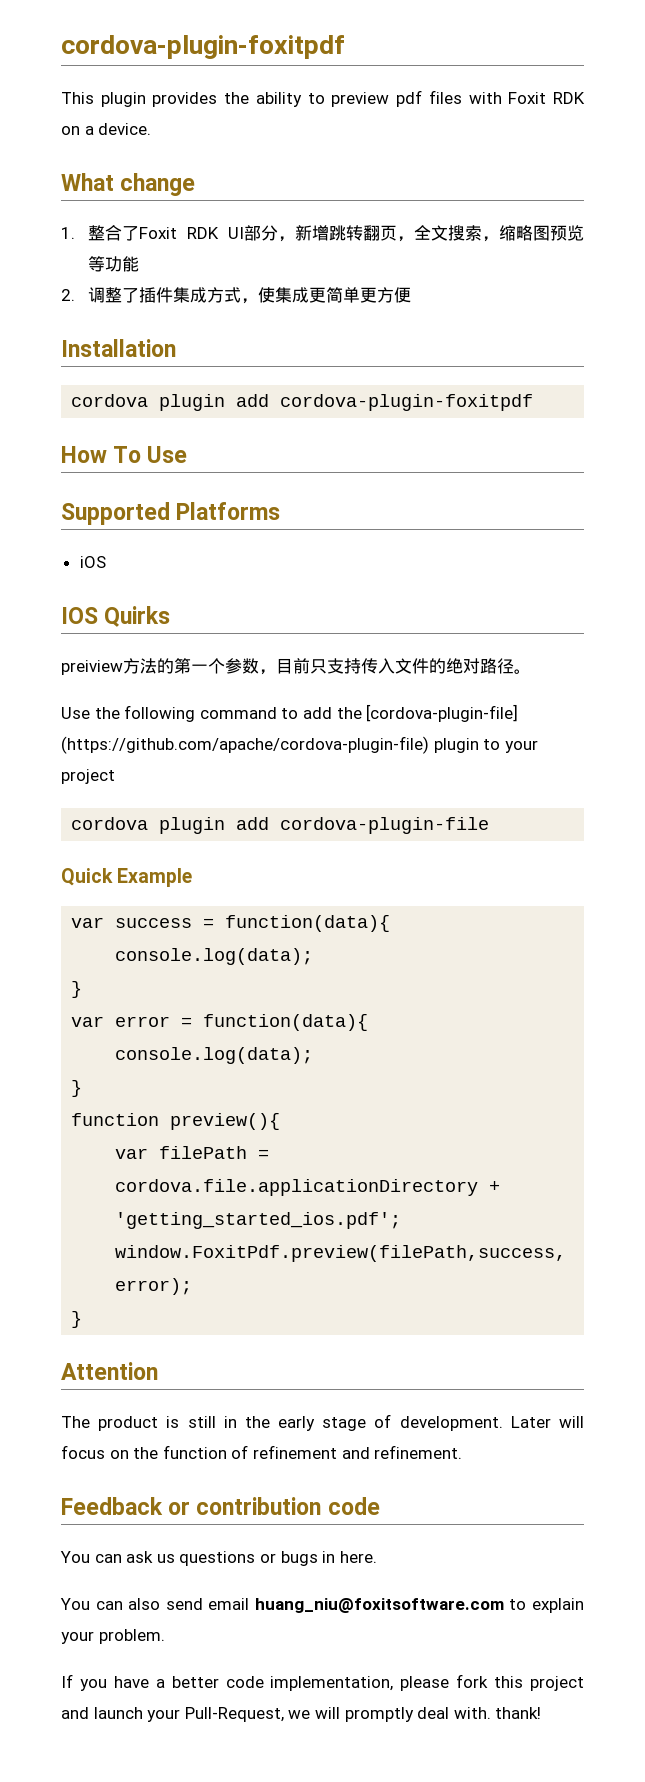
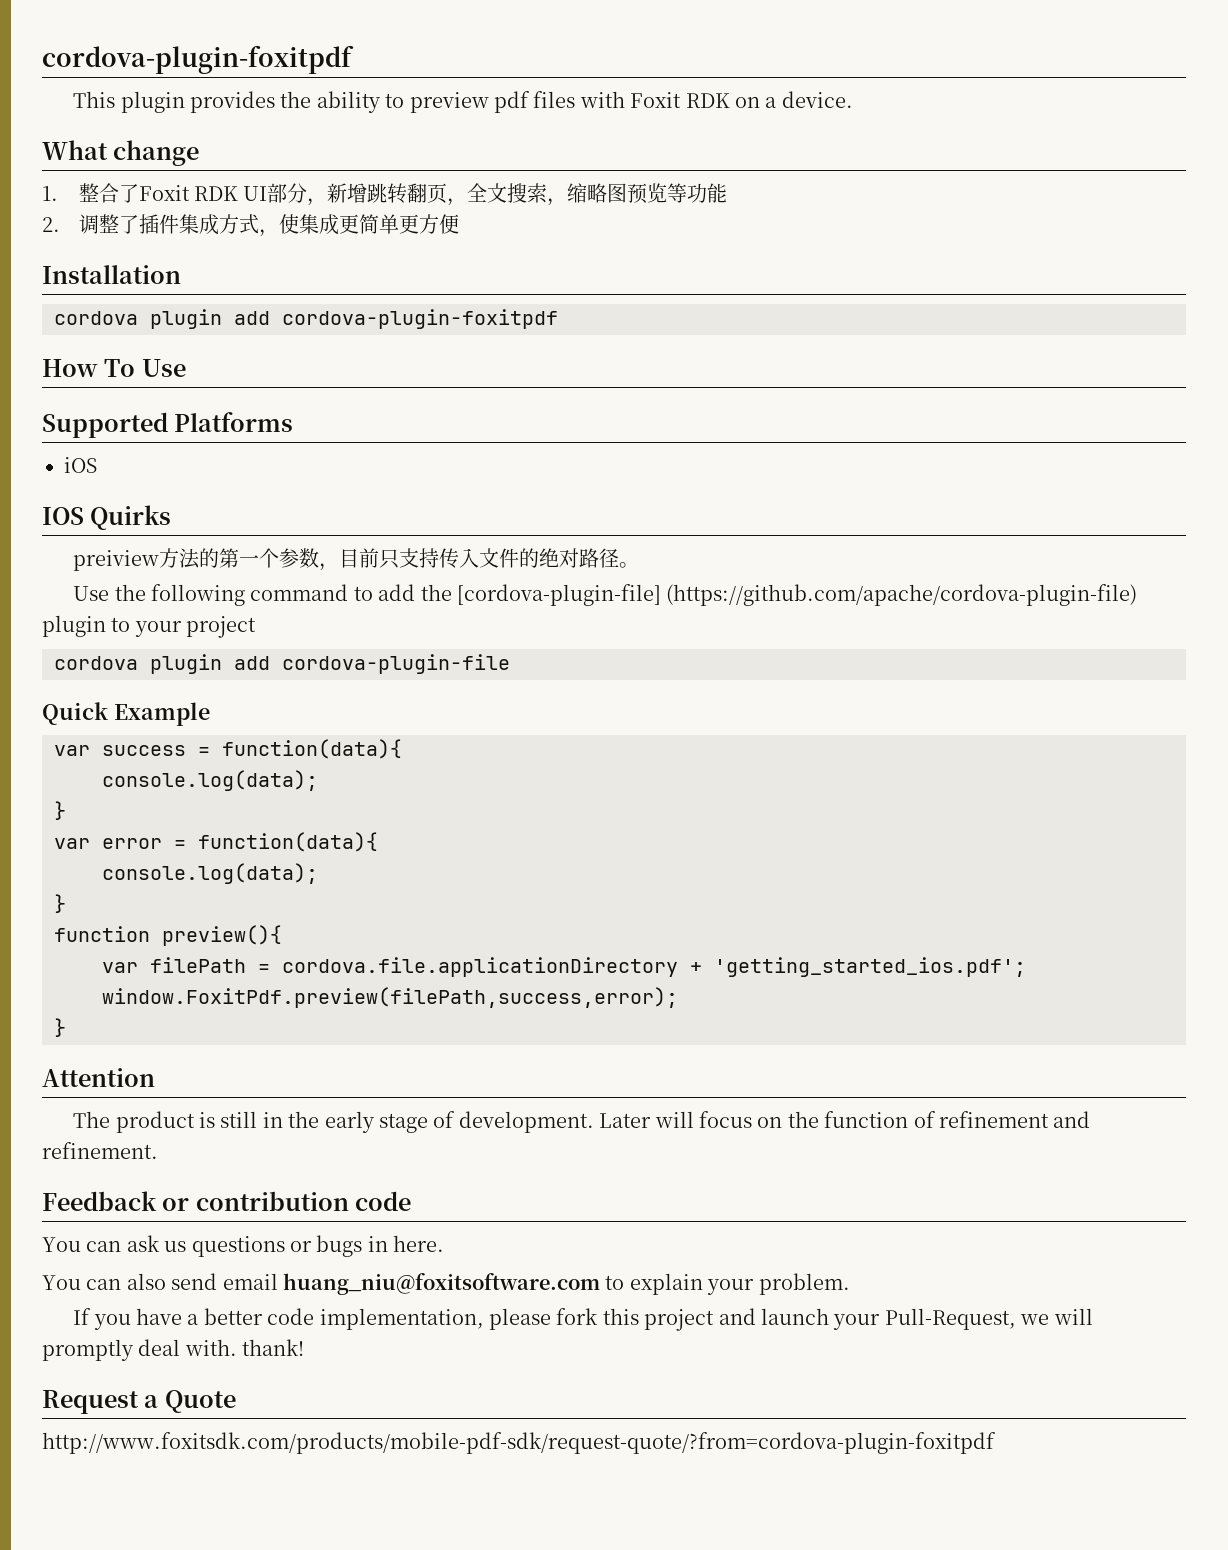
+ Request a Quote
+ http://www.foxitsdk.com/products/mobile-pdf-sdk/request-quote/?from=cordova-plugin-foxitpdf

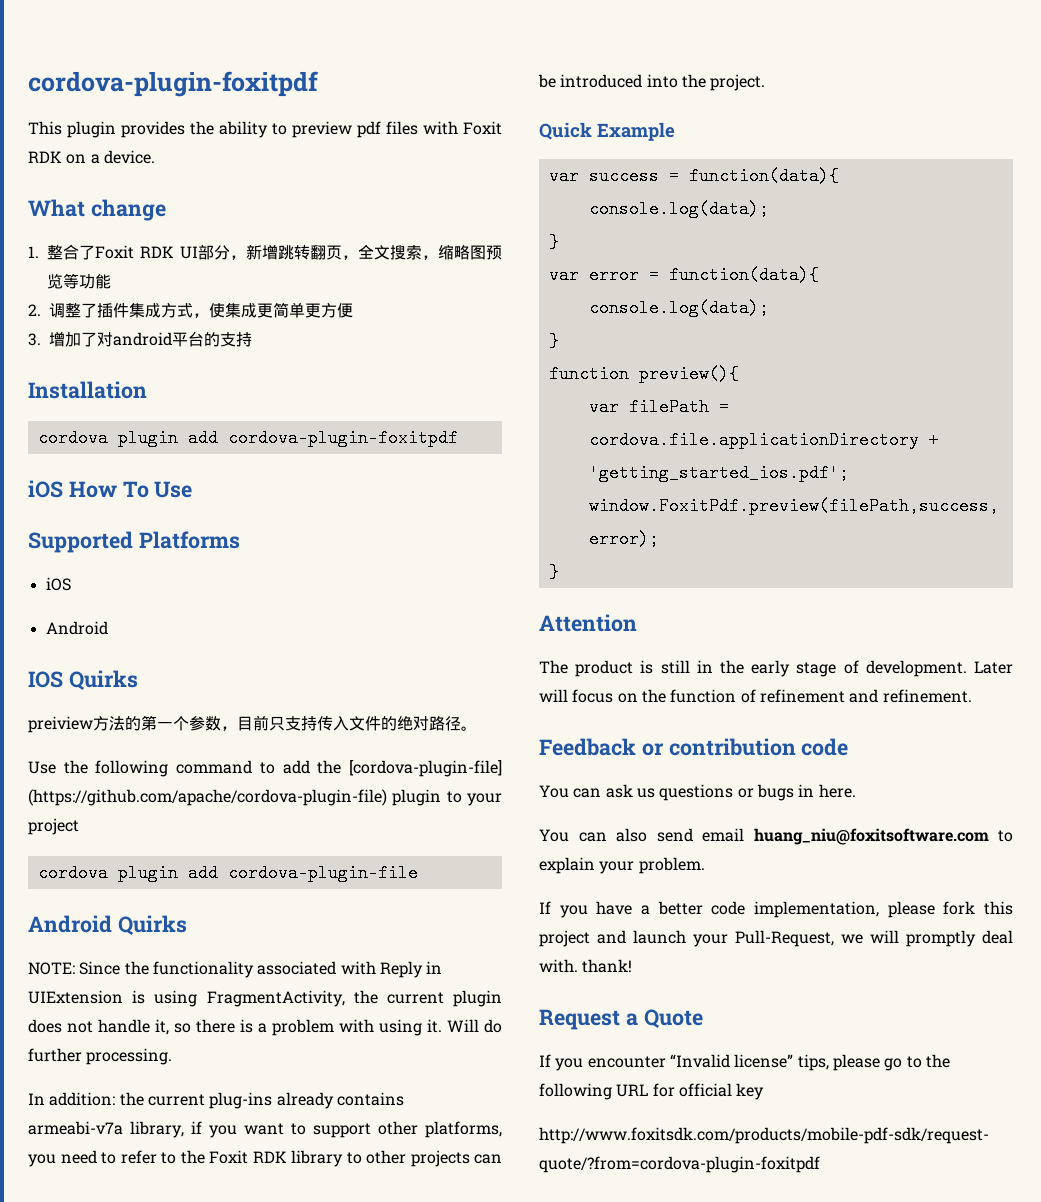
+ 3.增加了对android平台的支持
- How To Use
+ iOS How To Use
  Supported Platforms
  iOS
+ Android
+ Android Quirks
+ NOTE: Since the functionality associated with Reply in UIExtension is using FragmentActivity, the current plugin does not handle it, so there is a problem with using it. Will do further processing.
+ In addition: the current plug-ins already contains armeabi-v7a library, if you want to support other platforms, you need to refer to the Foxit RDK library to other projects can be introduced into the project.
+ If you encounter “Invalid license” tips, please go to the following URL for official key

